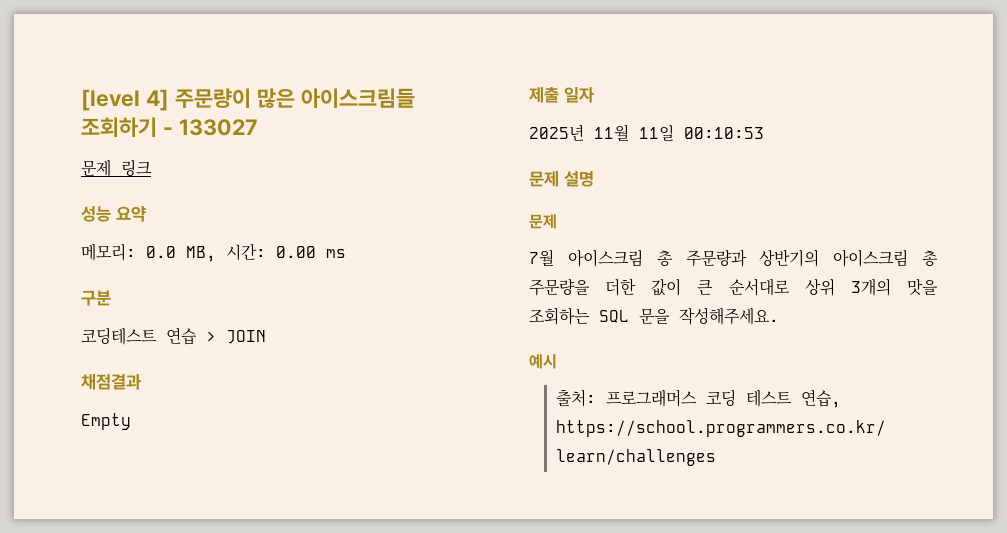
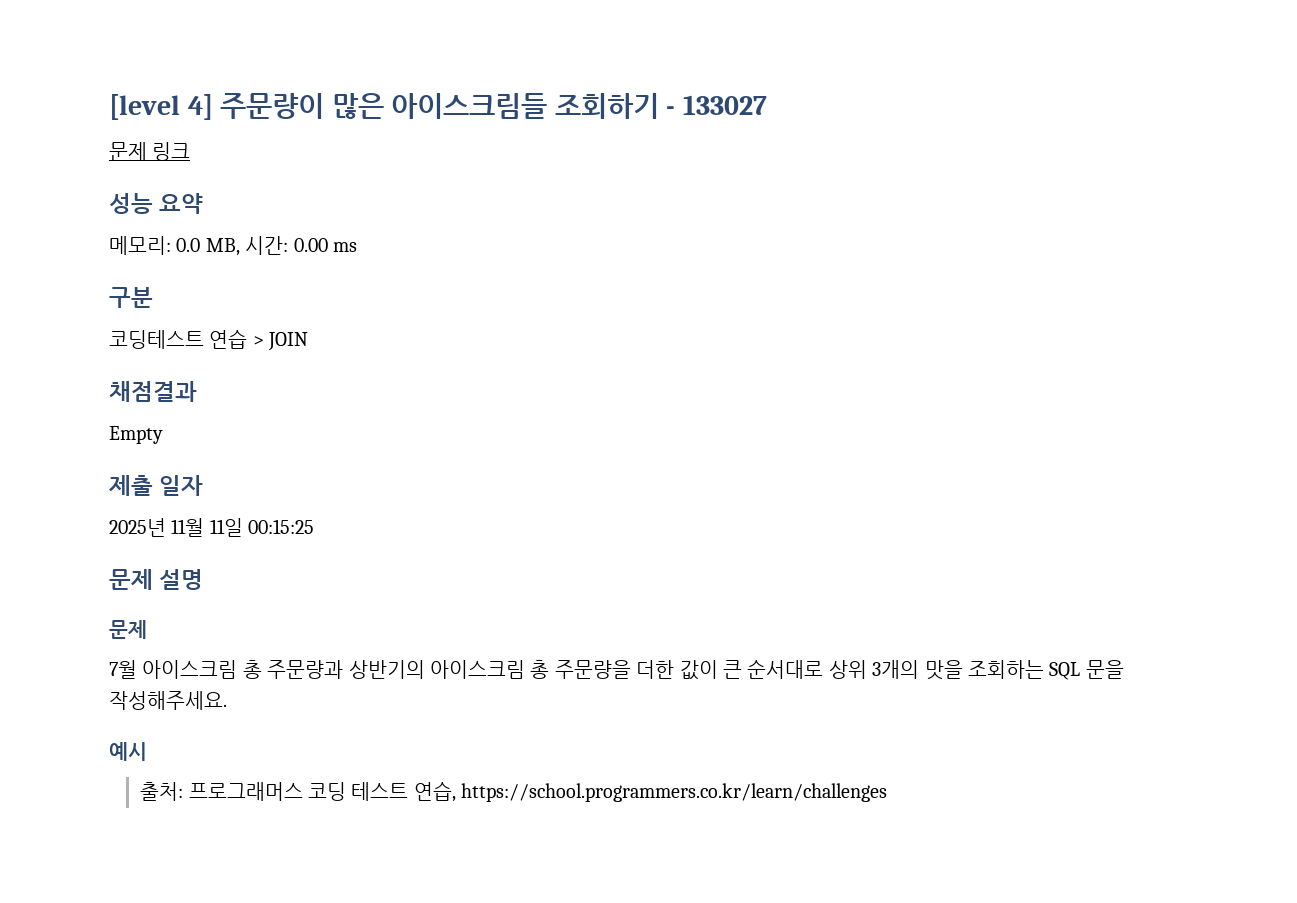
- 2025년 11월 11일 00:10:53
+ 2025년 11월 11일 00:15:25

